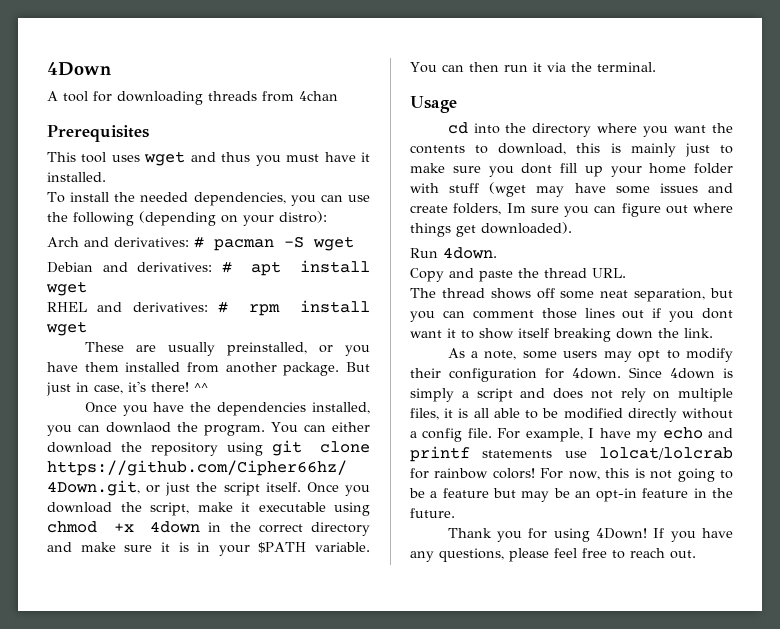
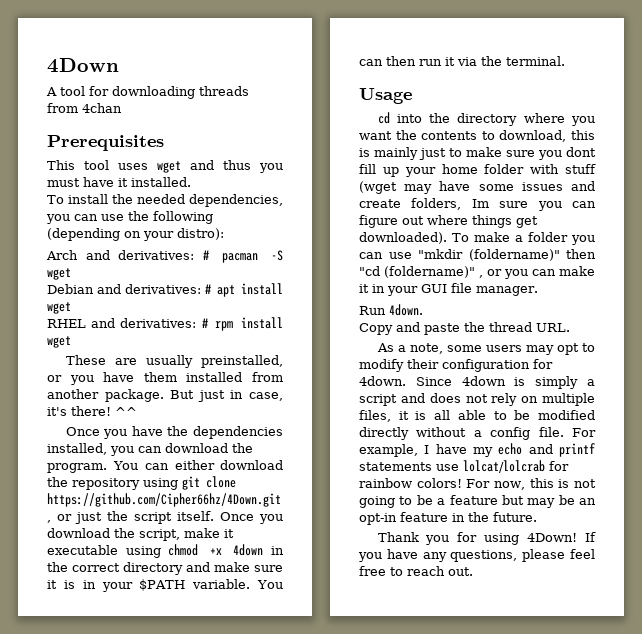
- Once you have the dependencies installed, you can downlaod the program.
+ Once you have the dependencies installed, you can download the program.
+ To make a folder you can use "mkdir (foldername)" then "cd (foldername)" , or you can make it in your GUI file manager.
- The thread shows off some neat separation, but you can comment those lines out if you dont want it to show itself breaking down the link.

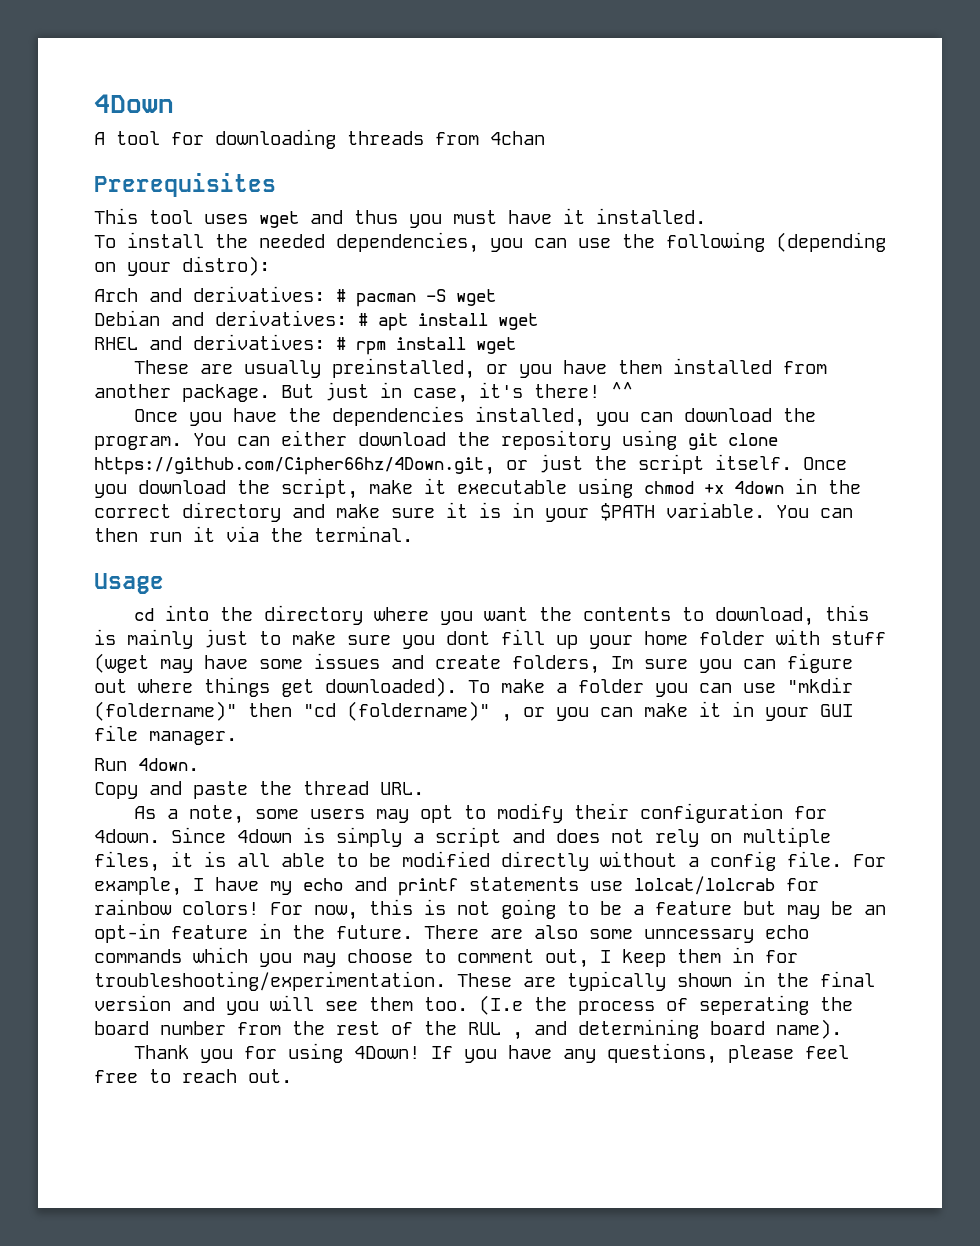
+ There are also some unncessary echo commands which you may choose to comment out, I keep them in for troubleshooting/experimentation. These are typically shown in the final version and you will see them too. (I.e the process of seperating the board number from the rest of the RUL , and determining board name).

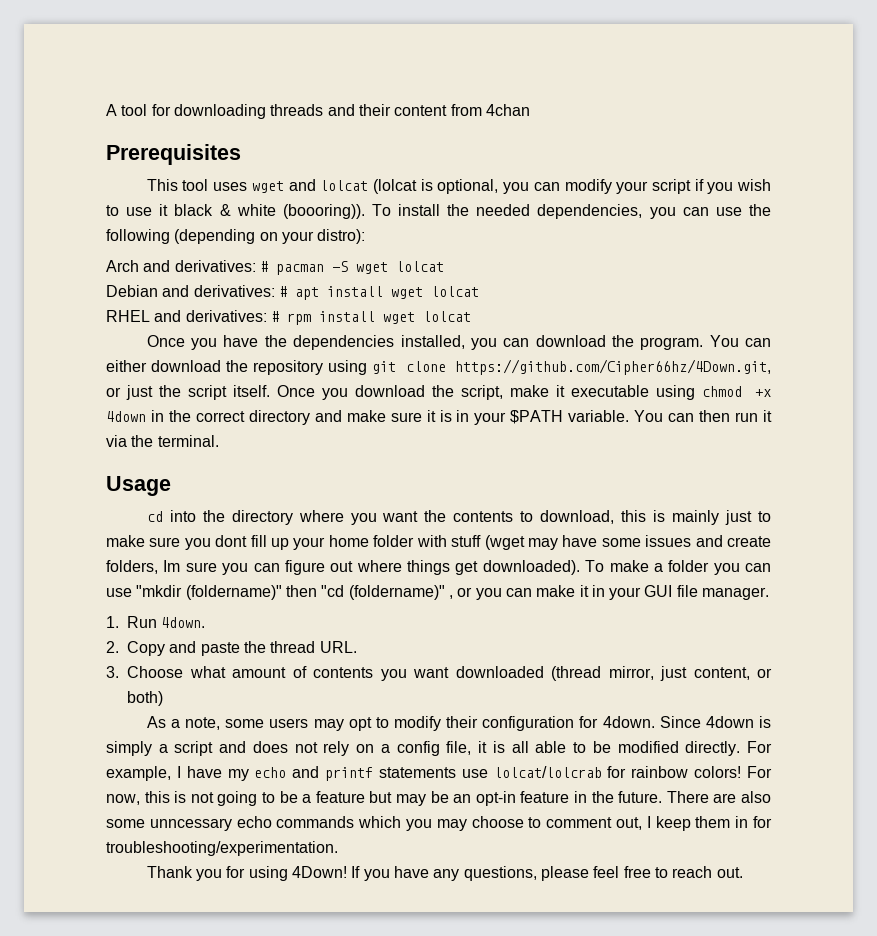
- 4Down
- A tool for downloading threads from 4chan
+ A tool for downloading threads and their content from 4chan
- This tool uses wget and thus you must have it installed.
- To install the needed dependencies, you can use the following (depending on your distro):
+ This tool uses wget and lolcat (lolcat is optional, you can modify your script if you wish to use it black & white (boooring)). To install the needed dependencies, you can use the following (depending on your distro):
- Arch and derivatives: # pacman -S wget
+ Arch and derivatives: # pacman -S wget lolcat
- Debian and derivatives: # apt install wget
+ Debian and derivatives: # apt install wget lolcat
- RHEL and derivatives: # rpm install wget
- These are usually preinstalled, or you have them installed from another package. But just in case, it's there! ^^
+ RHEL and derivatives: # rpm install wget lolcat
- Run 4down.
+ 1. Run 4down.
- Copy and paste the thread URL.
+ 2. Copy and paste the thread URL.
+ 3. Choose what amount of contents you want downloaded (thread mirror, just content, or both)
- Since 4down is simply a script and does not rely on multiple files, it is all able to be modified directly without a config file.
+ Since 4down is simply a script and does not rely on a config file, it is all able to be modified directly.
- These are typically shown in the final version and you will see them too. (I.e the process of seperating the board number from the rest of the RUL , and determining board name).

